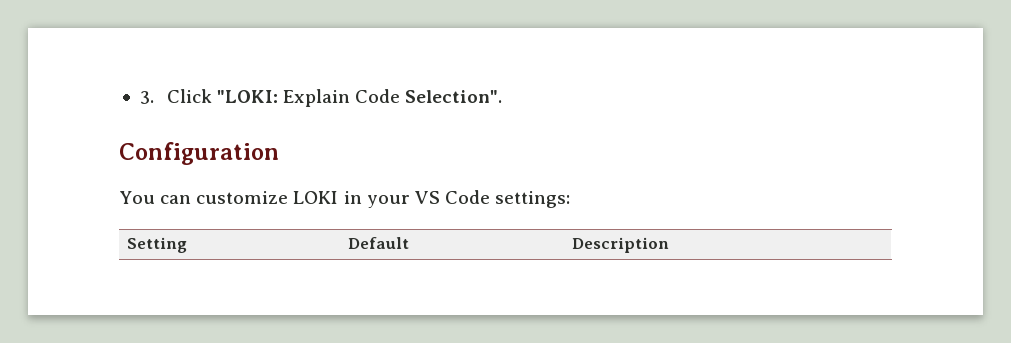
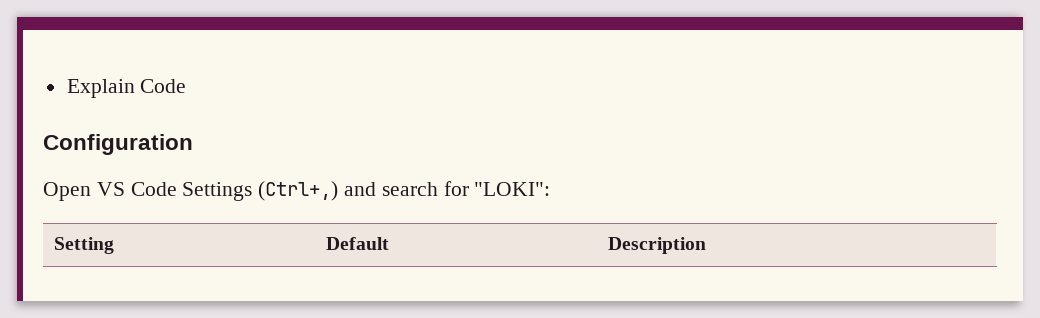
- 3. Click "LOKI: Explain Code Selection".
+ Explain Code
- You can customize LOKI in your VS Code settings:
+ Open VS Code Settings (Ctrl+,) and search for "LOKI":

